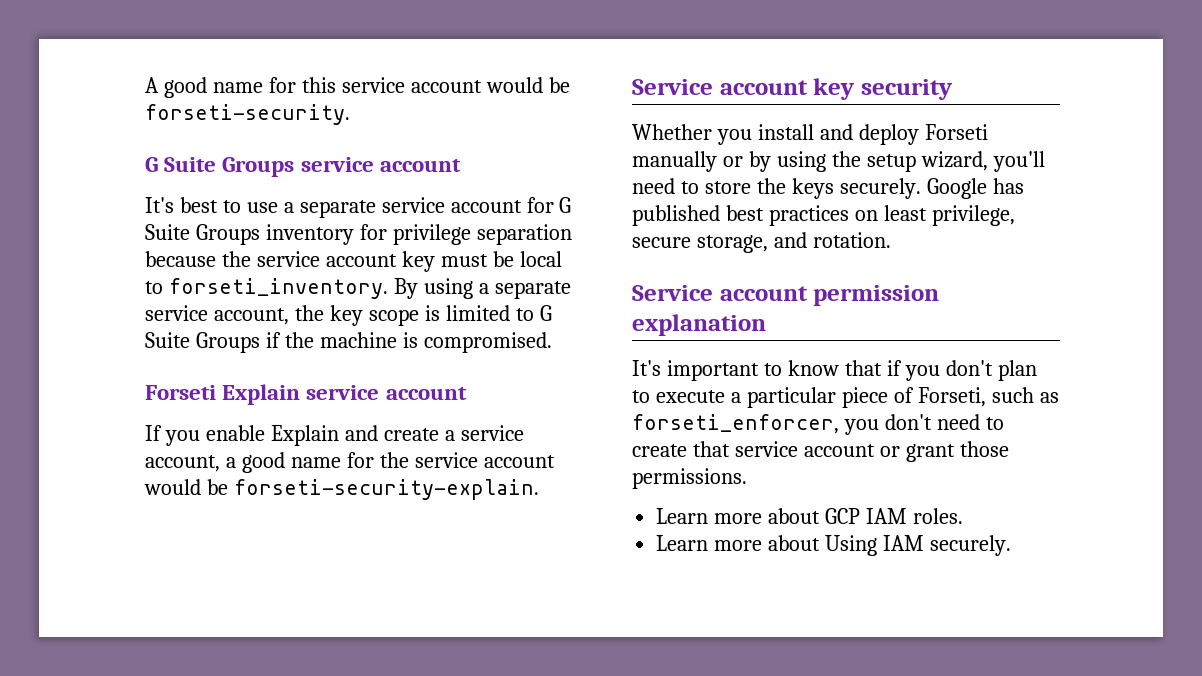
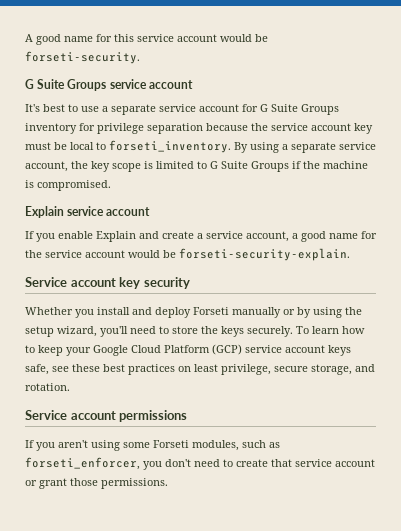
- Forseti Explain service account
+ Explain service account
- Google has published best practices on least privilege, secure storage, and rotation.
+ To learn how to keep your Google Cloud Platform (GCP) service account keys safe, see these best practices on least privilege, secure storage, and rotation.
- Service account permission explanation
- It's important to know that if you don't plan to execute a particular piece of Forseti, such as forseti_enforcer, you don't need to create that service account or grant those permissions.
+ Service account permissions
+ If you aren't using some Forseti modules, such as forseti_enforcer, you don't need to create that service account or grant those permissions.
- Learn more about GCP IAM roles.
- Learn more about Using IAM securely.

